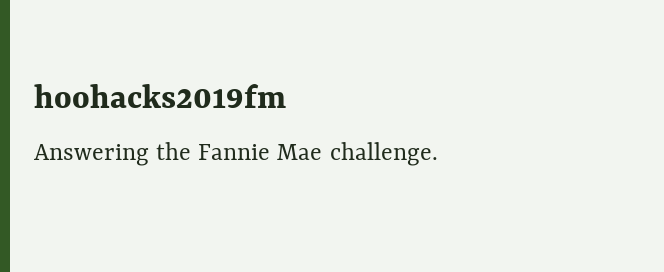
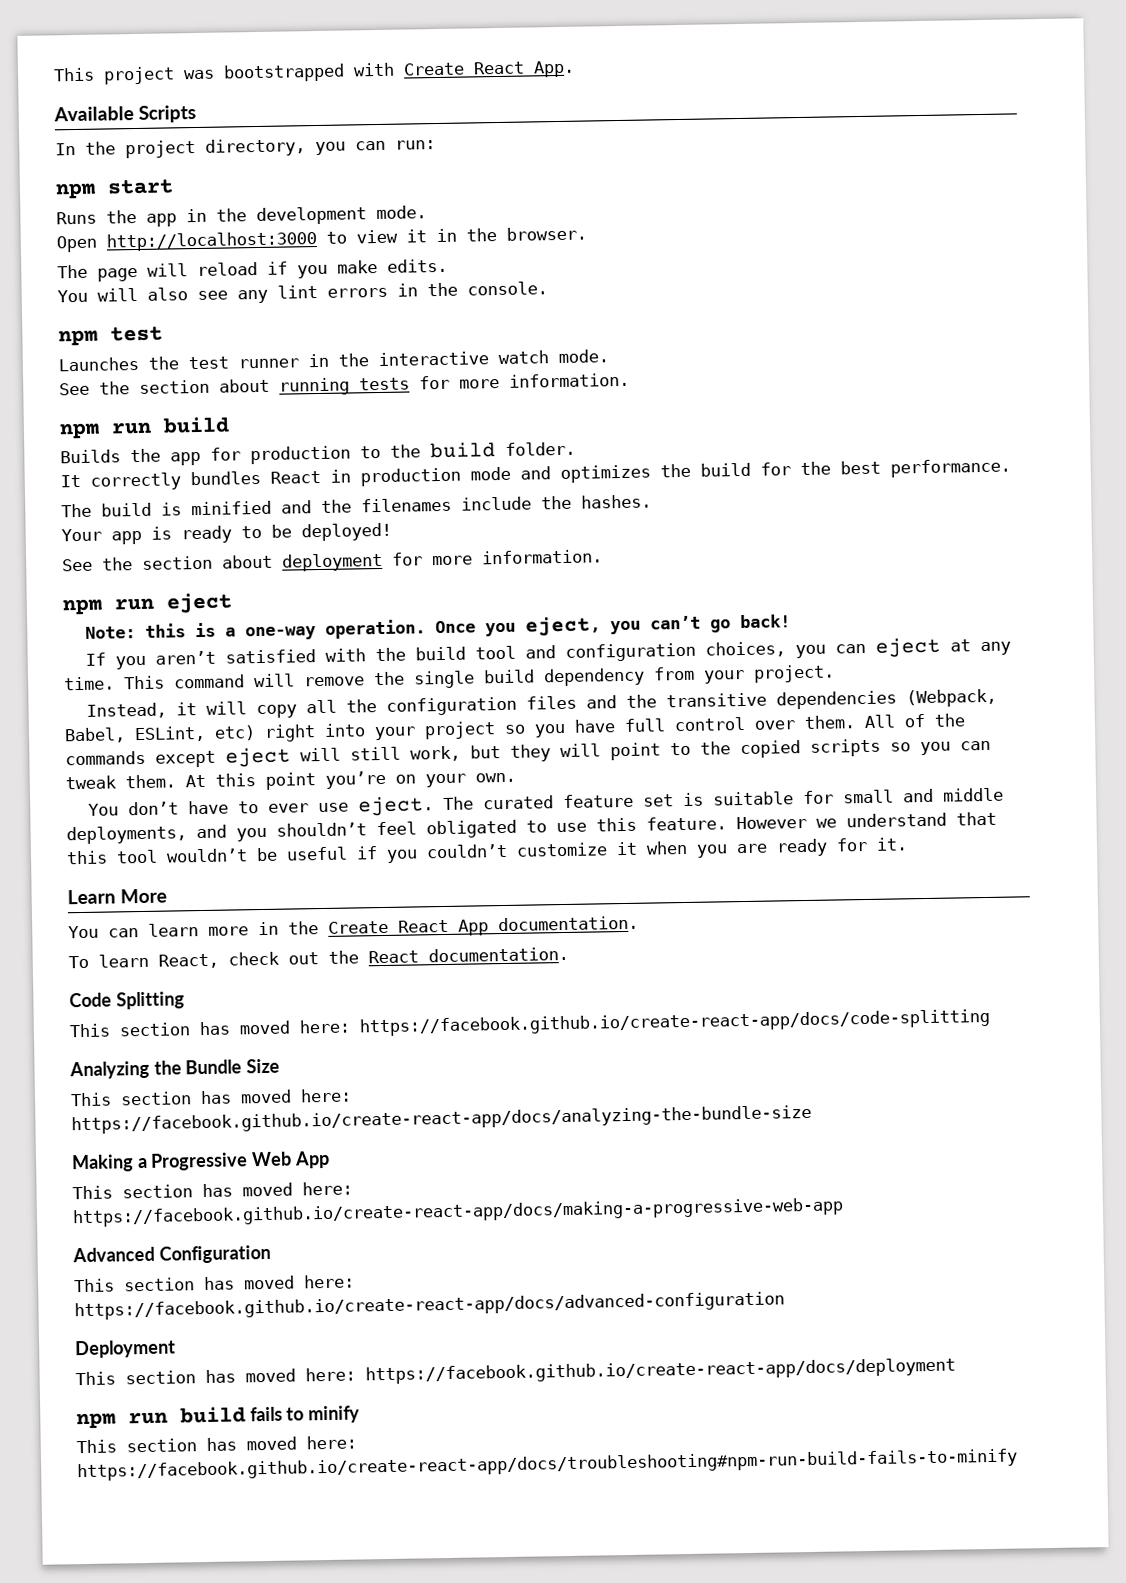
- hoohacks2019fm
- Answering the Fannie Mae challenge.
+ This project was bootstrapped with Create React App.
+ Available Scripts
+ In the project directory, you can run:
+ npm start
+ Runs the app in the development mode.
+ Open http://localhost:3000 to view it in the browser.
+ The page will reload if you make edits.
+ You will also see any lint errors in the console.
+ npm test
+ Launches the test runner in the interactive watch mode.
+ See the section about running tests for more information.
+ npm run build
+ Builds the app for production to the build folder.
+ It correctly bundles React in production mode and optimizes the build for the best performance.
+ The build is minified and the filenames include the hashes.
+ Your app is ready to be deployed!
+ See the section about deployment for more information.
+ npm run eject
+ Note: this is a one-way operation. Once you eject, you can’t go back!
+ If you aren’t satisfied with the build tool and configuration choices, you can eject at any time. This command will remove the single build dependency from your project.
+ Instead, it will copy all the configuration files and the transitive dependencies (Webpack, Babel, ESLint, etc) right into your project so you have full control over them. All of the commands except eject will still work, but they will point to the copied scripts so you can tweak them. At this point you’re on your own.
+ You don’t have to ever use eject. The curated feature set is suitable for small and middle deployments, and you shouldn’t feel obligated to use this feature. However we understand that this tool wouldn’t be useful if you couldn’t customize it when you are ready for it.
+ Learn More
+ You can learn more in the Create React App documentation.
+ To learn React, check out the React documentation.
+ Code Splitting
+ This section has moved here: https://facebook.github.io/create-react-app/docs/code-splitting
+ Analyzing the Bundle Size
+ This section has moved here: https://facebook.github.io/create-react-app/docs/analyzing-the-bundle-size
+ Making a Progressive Web App
+ This section has moved here: https://facebook.github.io/create-react-app/docs/making-a-progressive-web-app
+ Advanced Configuration
+ This section has moved here: https://facebook.github.io/create-react-app/docs/advanced-configuration
+ Deployment
+ This section has moved here: https://facebook.github.io/create-react-app/docs/deployment
+ npm run build fails to minify
+ This section has moved here: https://facebook.github.io/create-react-app/docs/troubleshooting#npm-run-build-fails-to-minify

